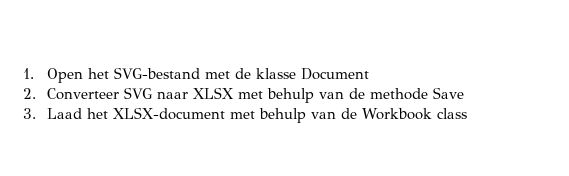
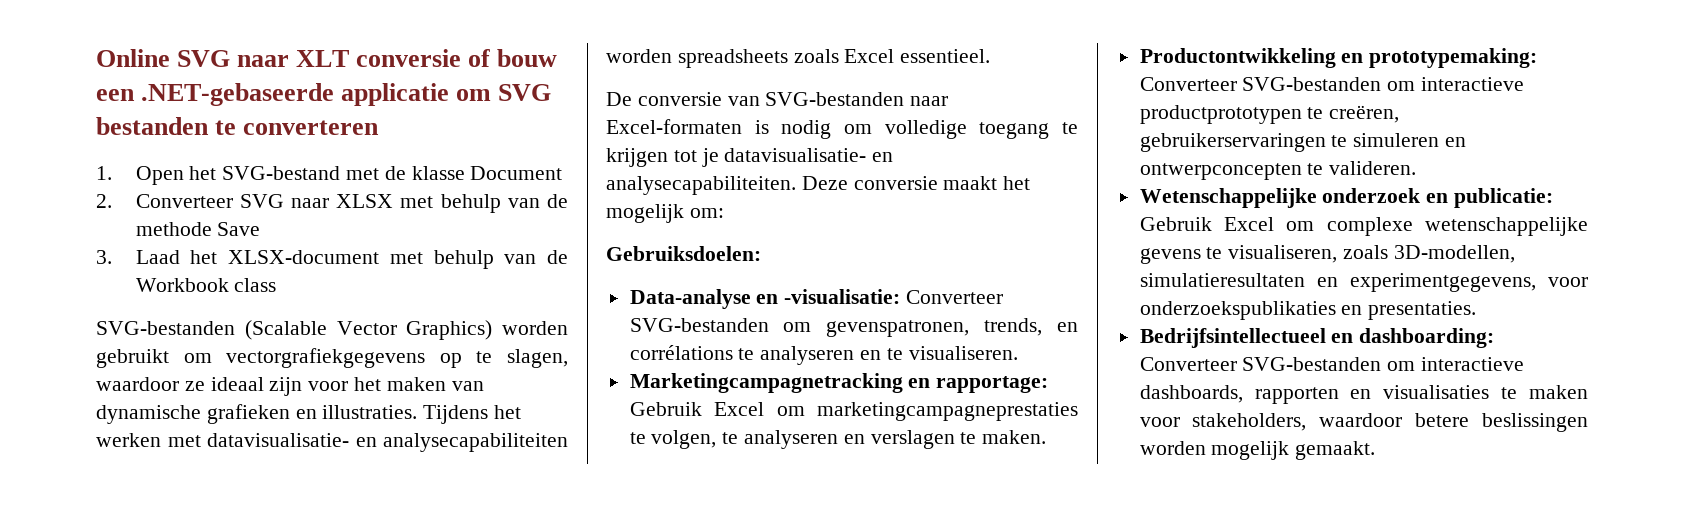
+ Online SVG naar XLT conversie of bouw een .NET-gebaseerde applicatie om SVG bestanden te converteren
+ SVG-bestanden (Scalable Vector Graphics) worden gebruikt om vectorgrafiekgegevens op te slagen, waardoor ze ideaal zijn voor het maken van dynamische grafieken en illustraties. Tijdens het werken met datavisualisatie- en analysecapabiliteiten worden spreadsheets zoals Excel essentieel.
+ De conversie van SVG-bestanden naar Excel-formaten is nodig om volledige toegang te krijgen tot je datavisualisatie- en analysecapabiliteiten. Deze conversie maakt het mogelijk om:
+ Gebruiksdoelen:
+ Data-analyse en -visualisatie: Converteer SVG-bestanden om gevenspatronen, trends, en corrélations te analyseren en te visualiseren.
+ Marketingcampagnetracking en rapportage: Gebruik Excel om marketingcampagneprestaties te volgen, te analyseren en verslagen te maken.
+ Productontwikkeling en prototypemaking: Converteer SVG-bestanden om interactieve productprototypen te creëren, gebruikerservaringen te simuleren en ontwerpconcepten te valideren.
+ Wetenschappelijke onderzoek en publicatie: Gebruik Excel om complexe wetenschappelijke gevens te visualiseren, zoals 3D-modellen, simulatieresultaten en experimentgegevens, voor onderzoekspublikaties en presentaties.
+ Bedrijfsintellectueel en dashboarding: Converteer SVG-bestanden om interactieve dashboards, rapporten en visualisaties te maken voor stakeholders, waardoor betere beslissingen worden mogelijk gemaakt.

